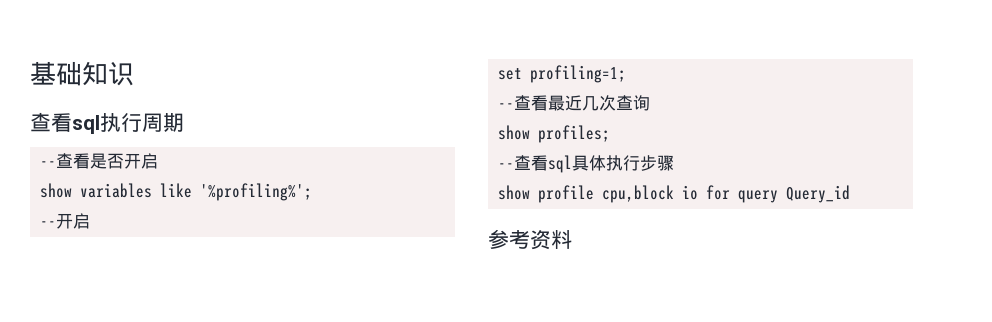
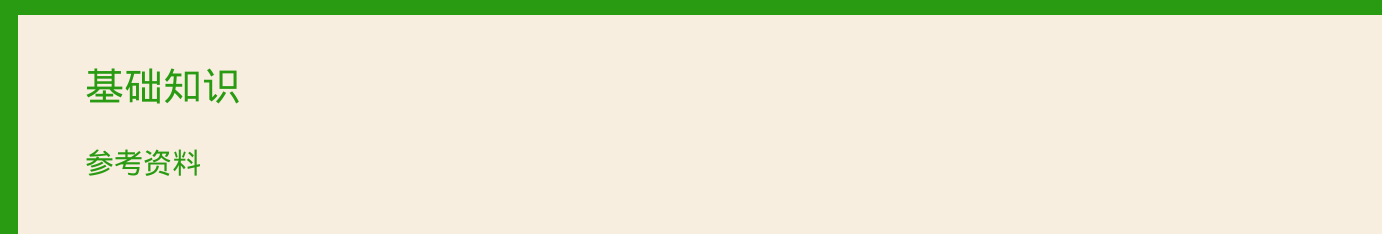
- 查看sql执行周期
- --查看是否开启
- show variables like '%profiling%';
- --开启
- set profiling=1;
- --查看最近几次查询
- show profiles;
- --查看sql具体执行步骤
- show profile cpu,block io for query Query_id

